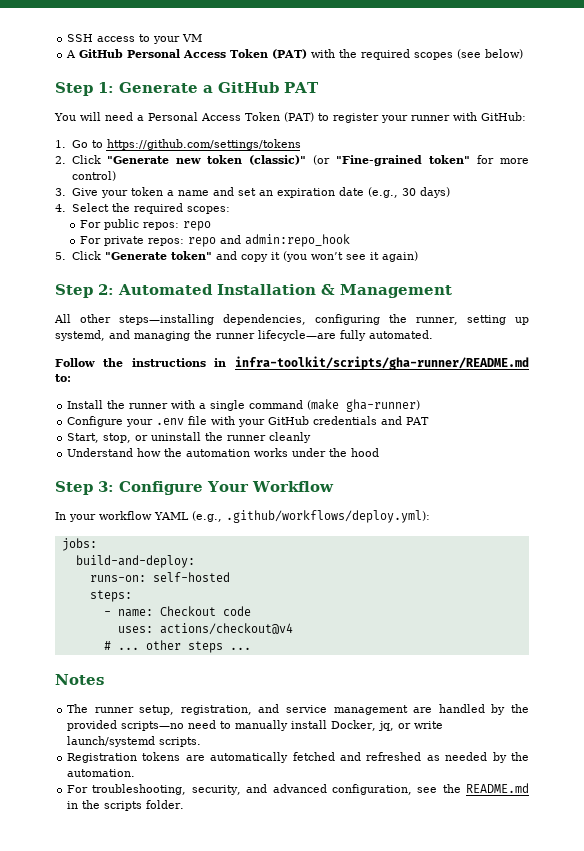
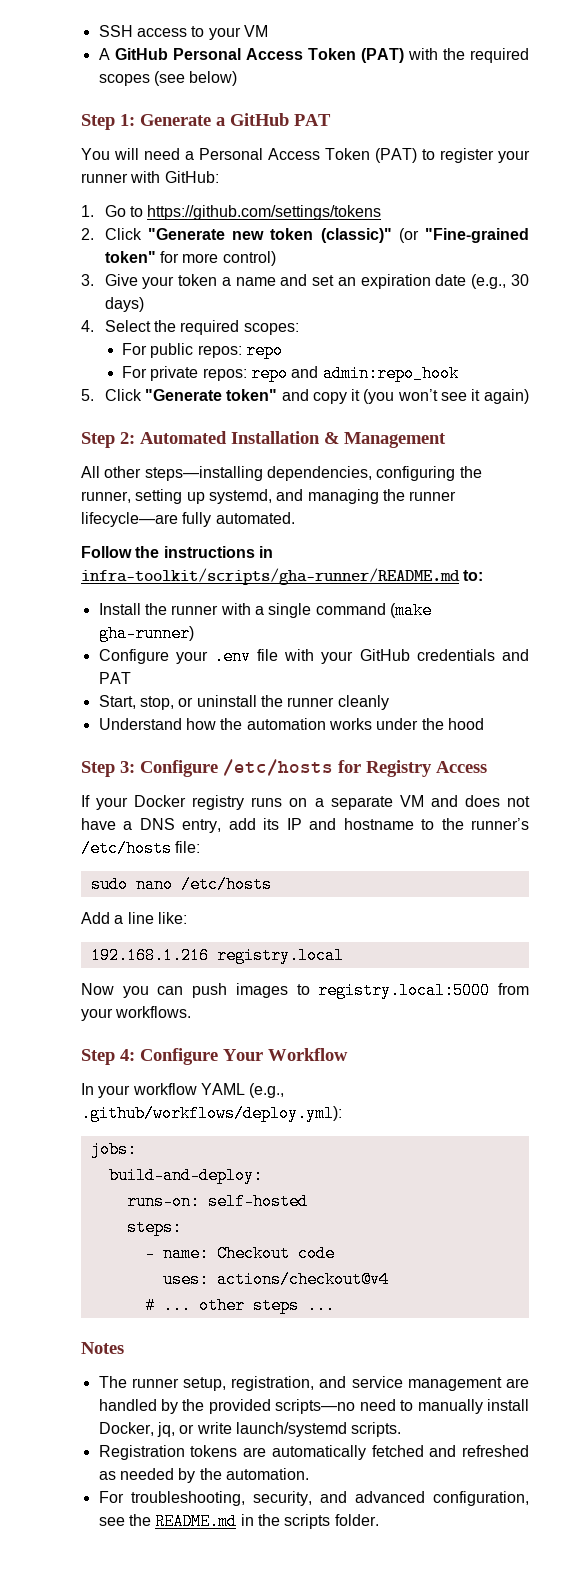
- Step 3: Configure Your Workflow
+ Step 3: Configure /etc/hosts for Registry Access
+ If your Docker registry runs on a separate VM and does not have a DNS entry, add its IP and hostname to the runner’s /etc/hosts file:
+ sudo nano /etc/hosts
+ Add a line like:
+ 192.168.1.216 registry.local
+ Now you can push images to registry.local:5000 from your workflows.
+ Step 4: Configure Your Workflow

